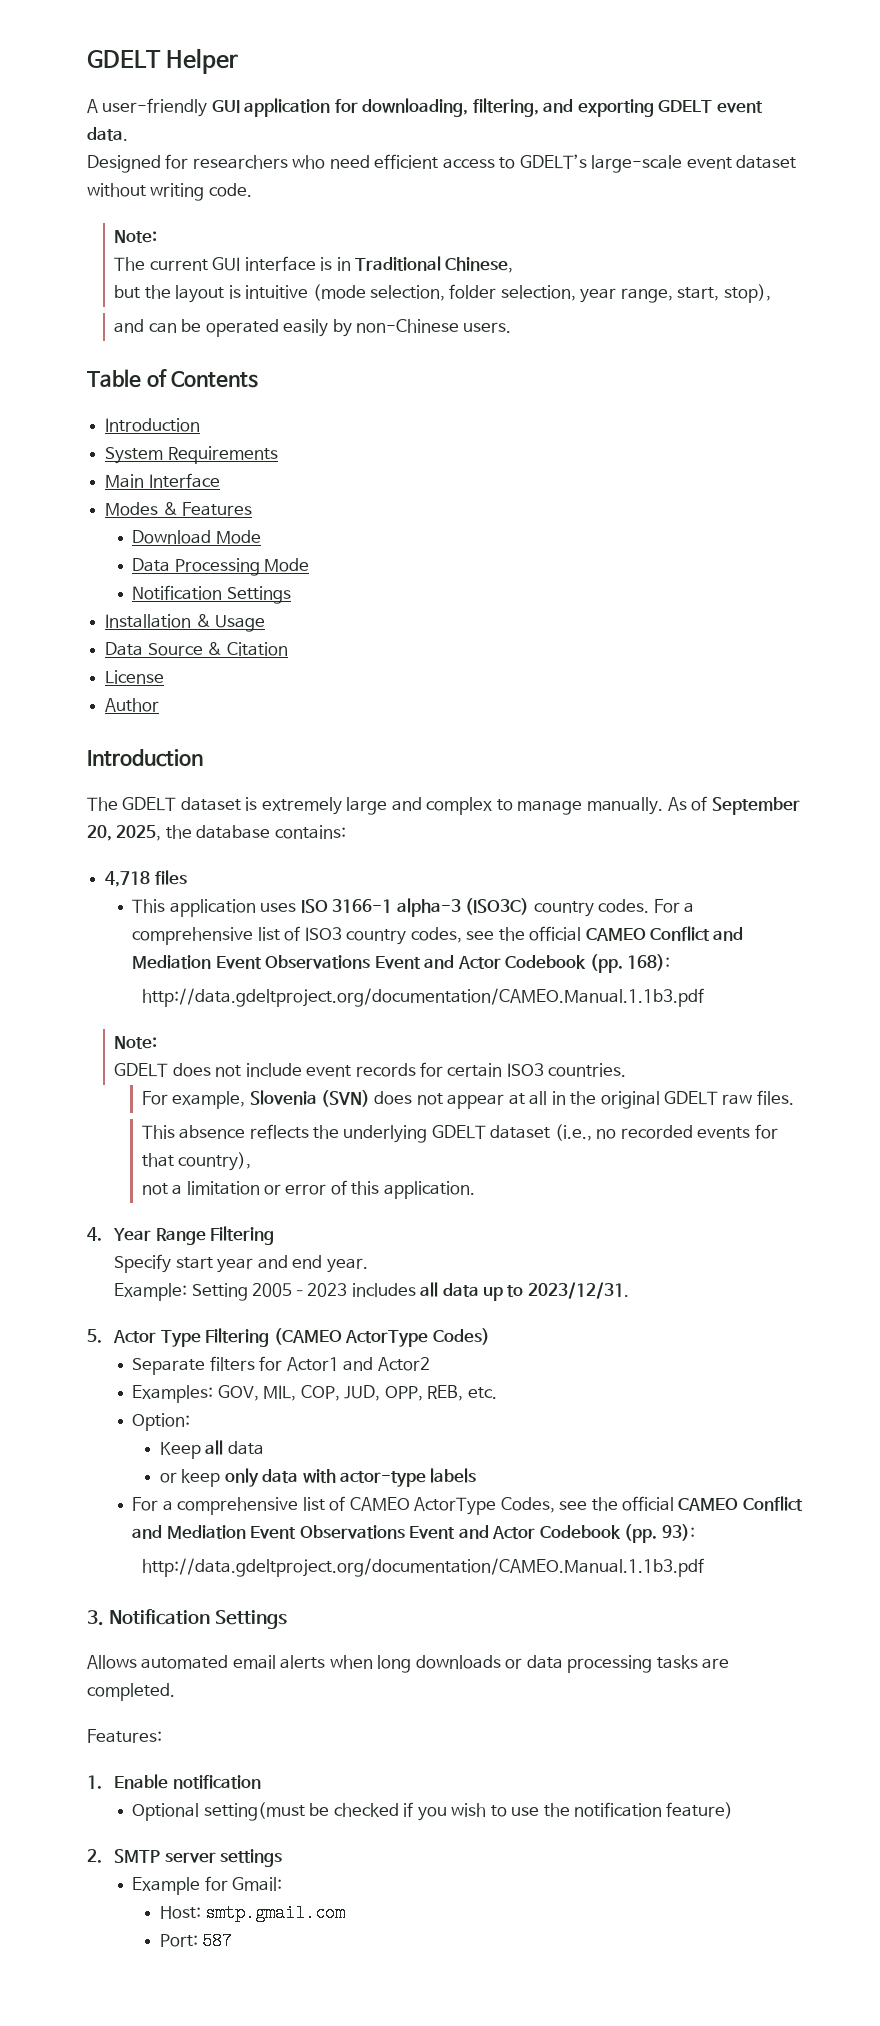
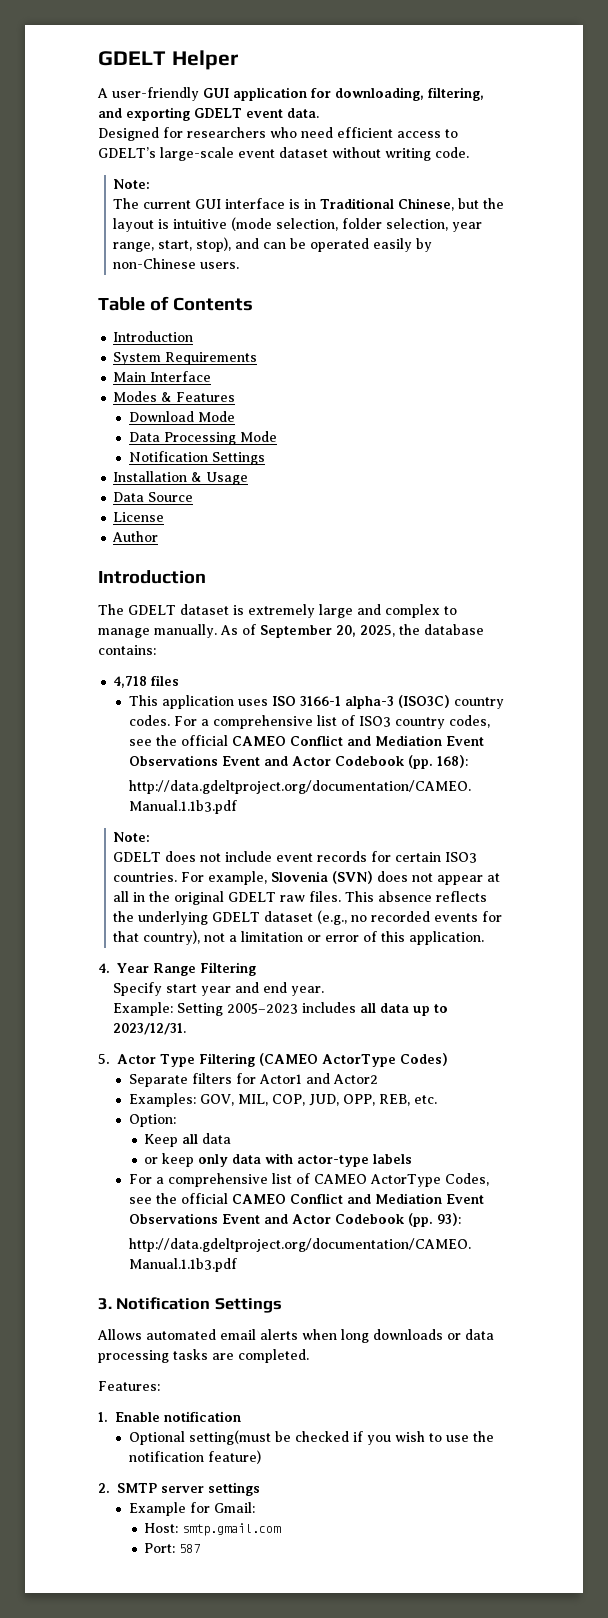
- The current GUI interface is in Traditional Chinese,
- but the layout is intuitive (mode selection, folder selection, year range, start, stop),
- and can be operated easily by non-Chinese users.
+ The current GUI interface is in Traditional Chinese, but the layout is intuitive (mode selection, folder selection, year range, start, stop), and can be operated easily by non-Chinese users.
- Data Source & Citation
+ Data Source
- GDELT does not include event records for certain ISO3 countries.
- For example, Slovenia (SVN) does not appear at all in the original GDELT raw files.
- This absence reflects the underlying GDELT dataset (i.e., no recorded events for that country),
- not a limitation or error of this application.
+ GDELT does not include event records for certain ISO3 countries. For example, Slovenia (SVN) does not appear at all in the original GDELT raw files. This absence reflects the underlying GDELT dataset (e.g., no recorded events for that country), not a limitation or error of this application.

